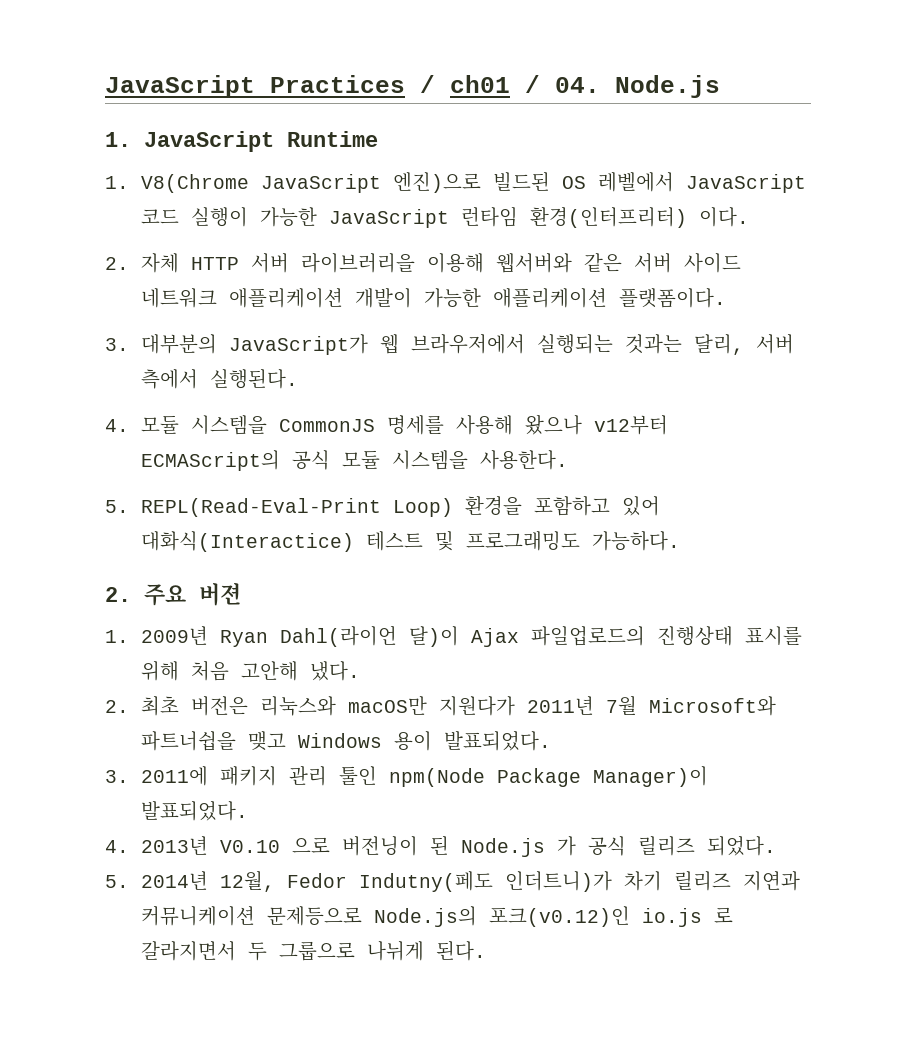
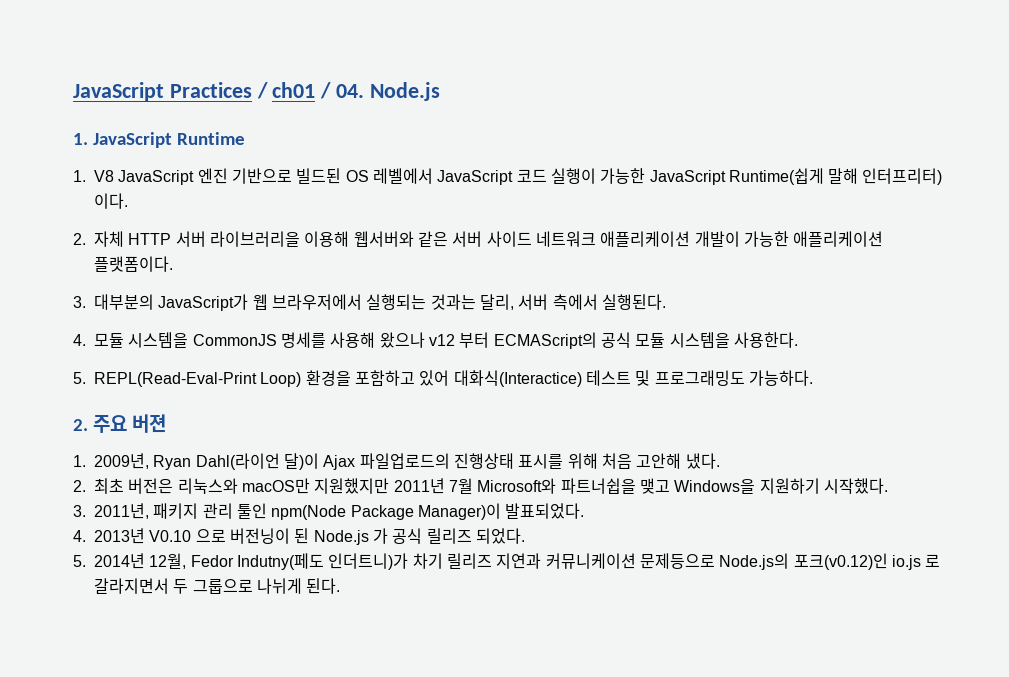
- 1. V8(Chrome JavaScript 엔진)으로 빌드된 OS 레벨에서 JavaScript 코드 실행이 가능한 JavaScript 런타임 환경(인터프리터) 이다.
+ 1. V8 JavaScript 엔진 기반으로 빌드된 OS 레벨에서 JavaScript 코드 실행이 가능한 JavaScript Runtime(쉽게 말해 인터프리터) 이다.
- 4. 모듈 시스템을 CommonJS 명세를 사용해 왔으나 v12부터 ECMAScript의 공식 모듈 시스템을 사용한다.
+ 4. 모듈 시스템을 CommonJS 명세를 사용해 왔으나 v12 부터 ECMAScript의 공식 모듈 시스템을 사용한다.
- 1. 2009년 Ryan Dahl(라이언 달)이 Ajax 파일업로드의 진행상태 표시를 위해 처음 고안해 냈다.
+ 1. 2009년, Ryan Dahl(라이언 달)이 Ajax 파일업로드의 진행상태 표시를 위해 처음 고안해 냈다.
- 2. 최초 버전은 리눅스와 macOS만 지원다가 2011년 7월 Microsoft와 파트너쉽을 맺고 Windows 용이 발표되었다.
- 3. 2011에 패키지 관리 툴인 npm(Node Package Manager)이 발표되었다.
+ 2. 최초 버전은 리눅스와 macOS만 지원했지만 2011년 7월 Microsoft와 파트너쉽을 맺고 Windows을 지원하기 시작했다.
+ 3. 2011년, 패키지 관리 툴인 npm(Node Package Manager)이 발표되었다.

